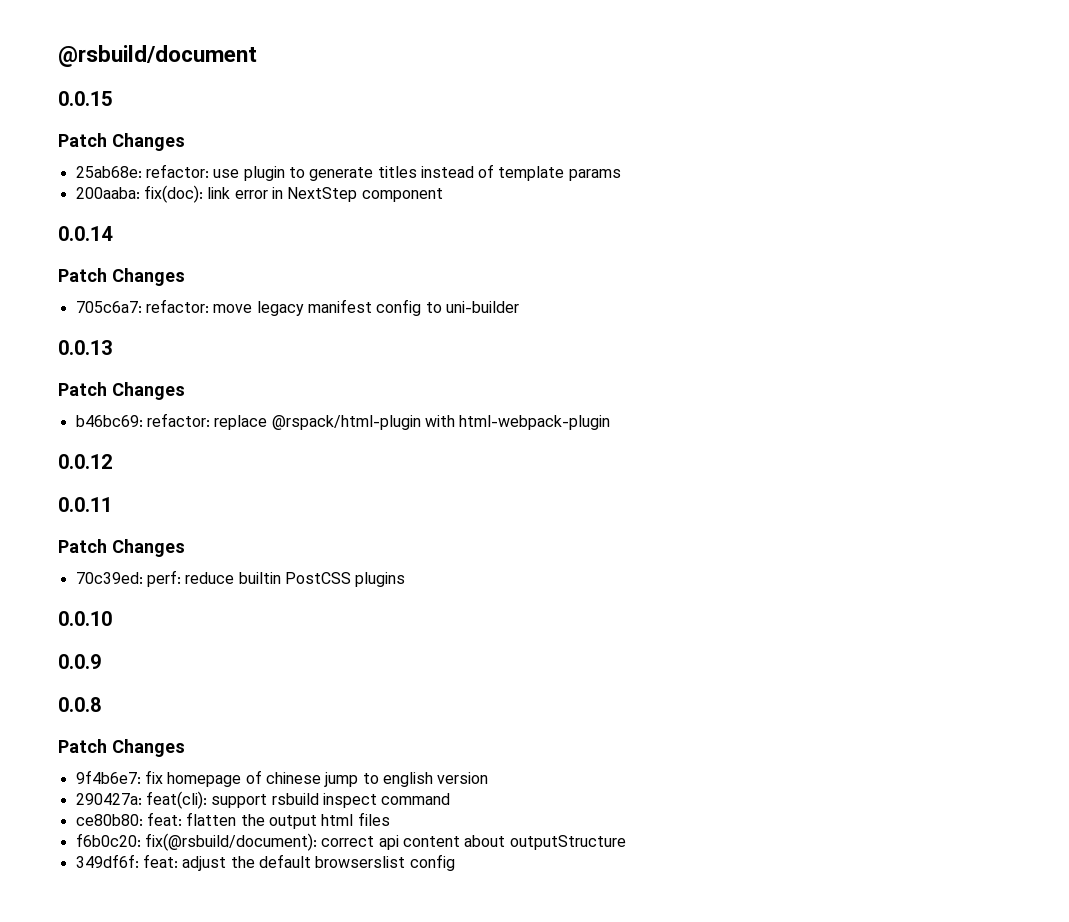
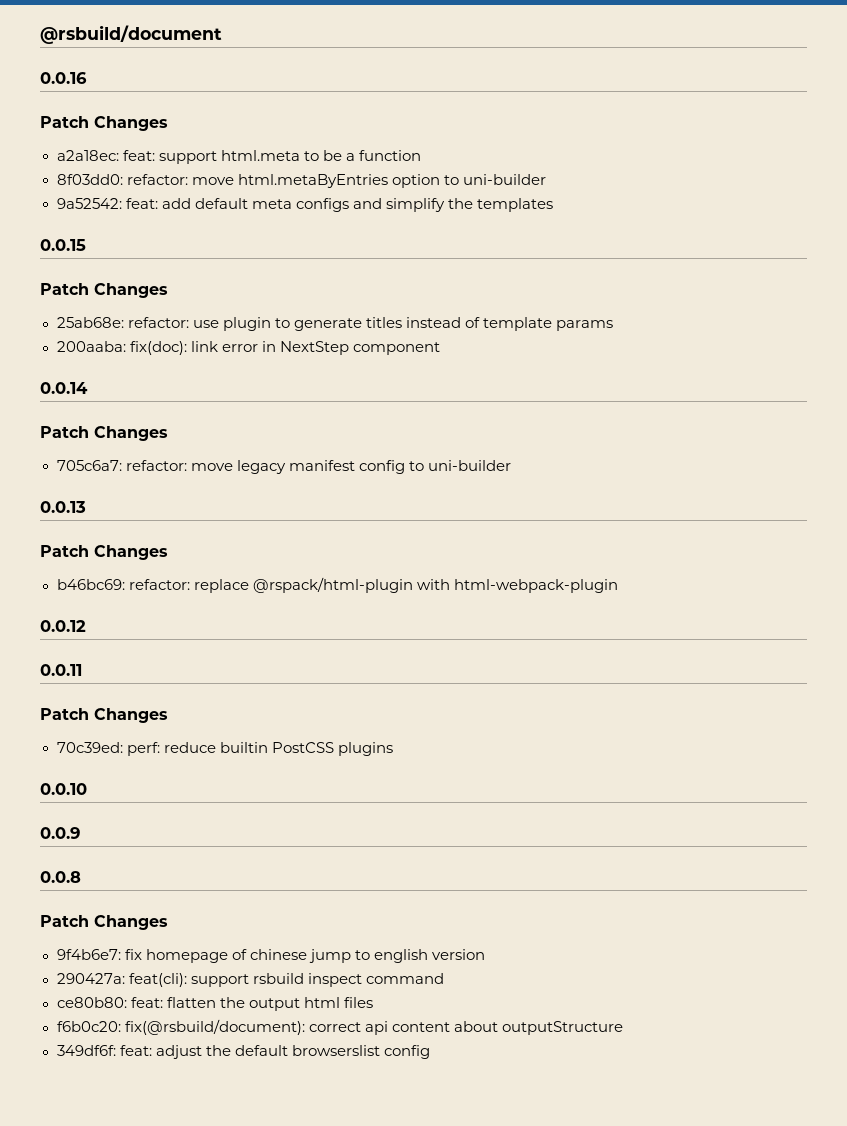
+ 0.0.16
+ Patch Changes
+ a2a18ec: feat: support html.meta to be a function
+ 8f03dd0: refactor: move html.metaByEntries option to uni-builder
+ 9a52542: feat: add default meta configs and simplify the templates

